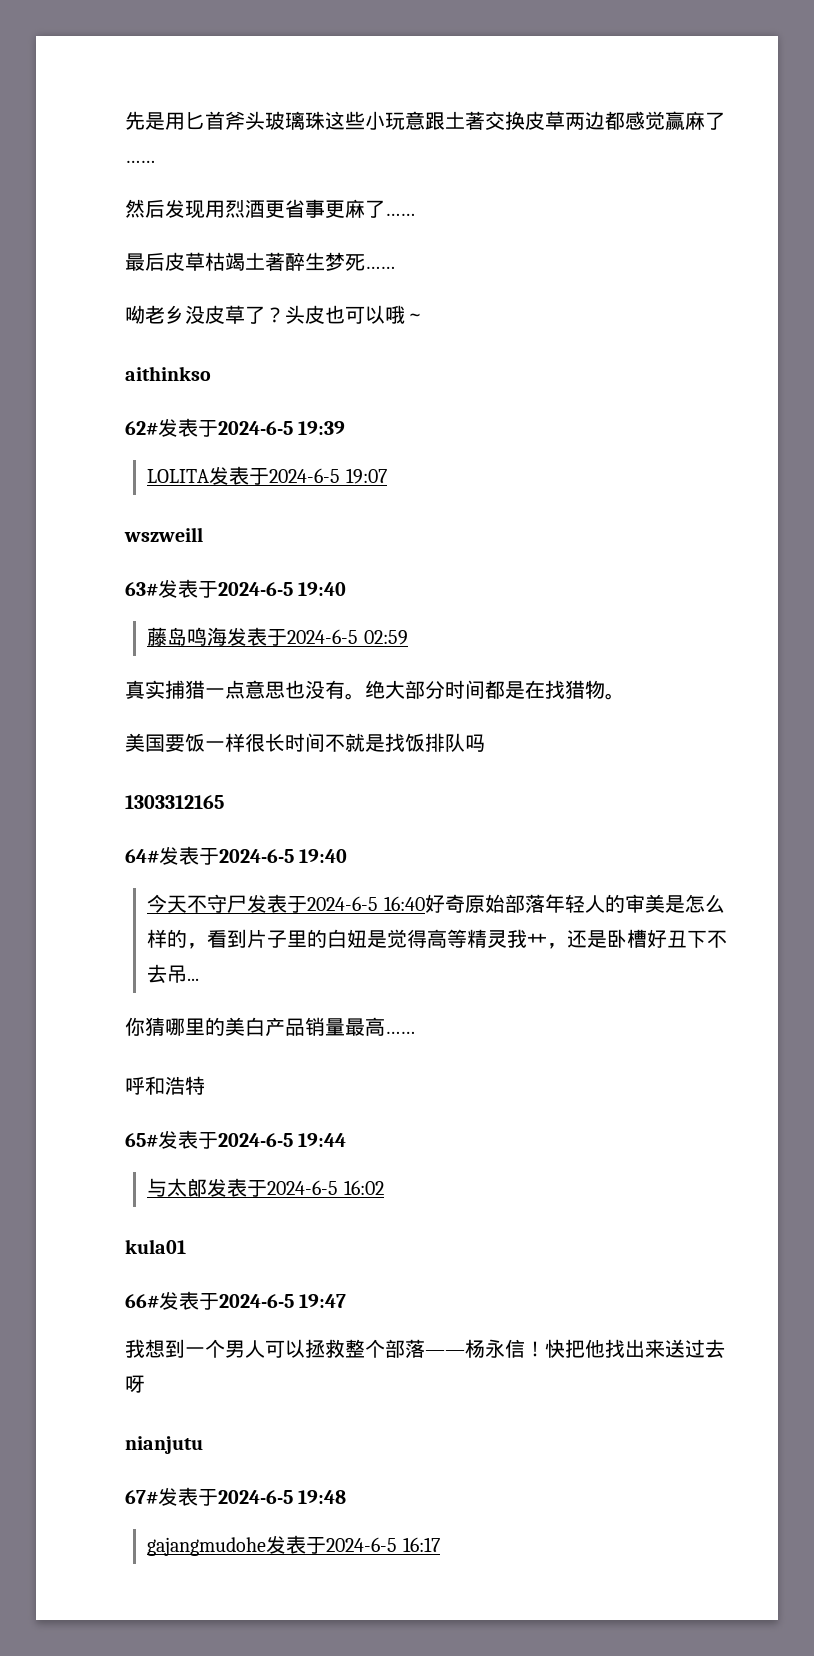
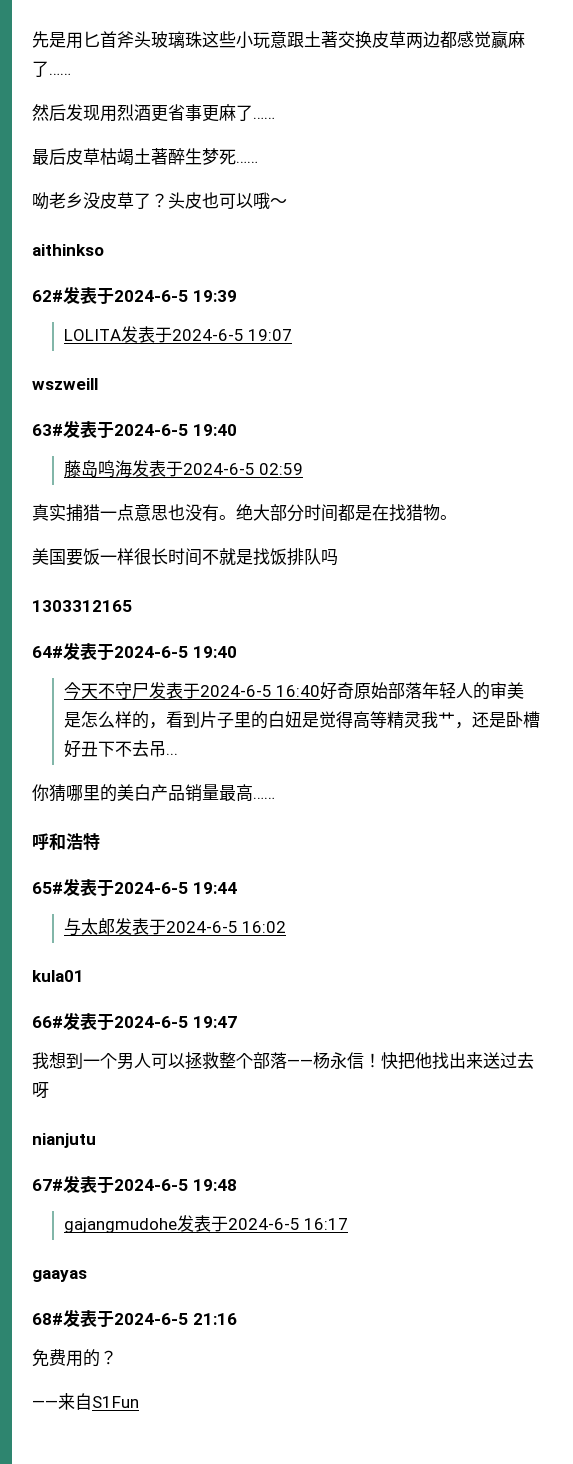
+ gaayas
+ 68#发表于2024-6-5 21:16
+ 免费用的？
+ ——来自S1Fun

